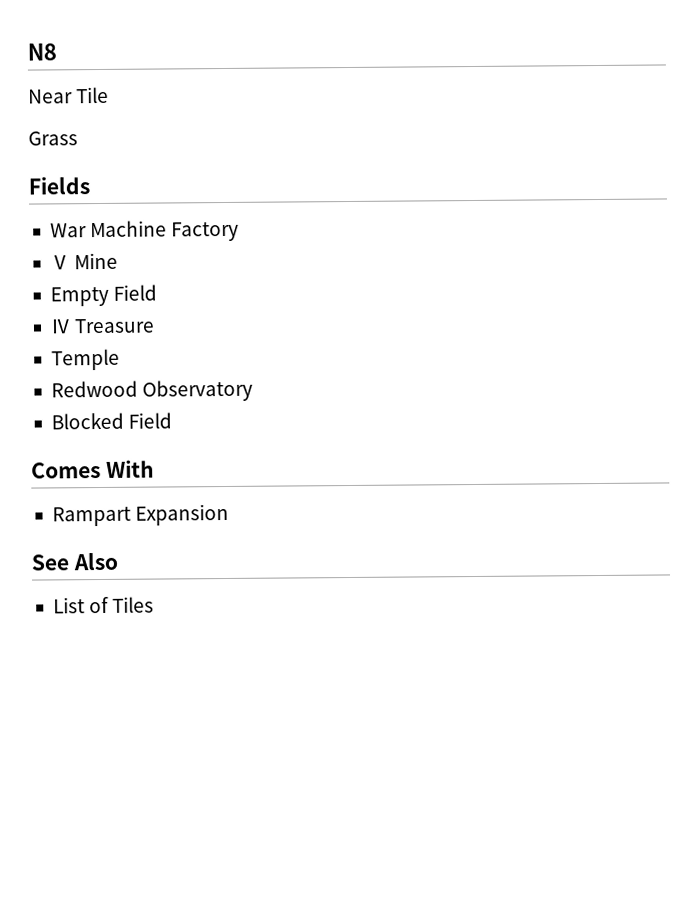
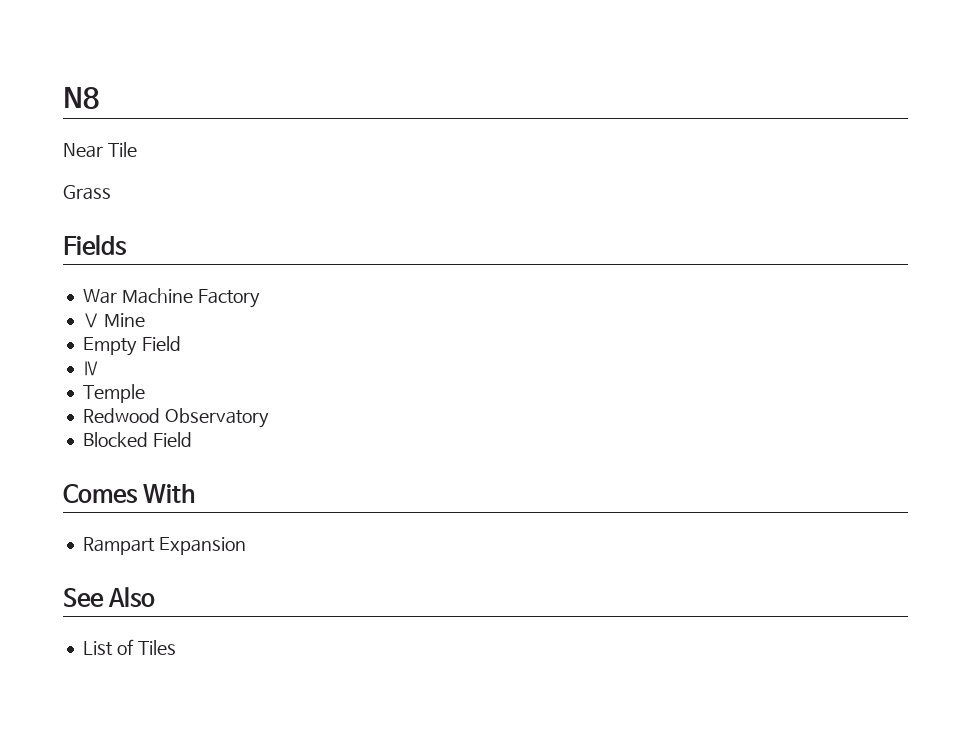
- Ⅳ Treasure
+ Ⅳ

